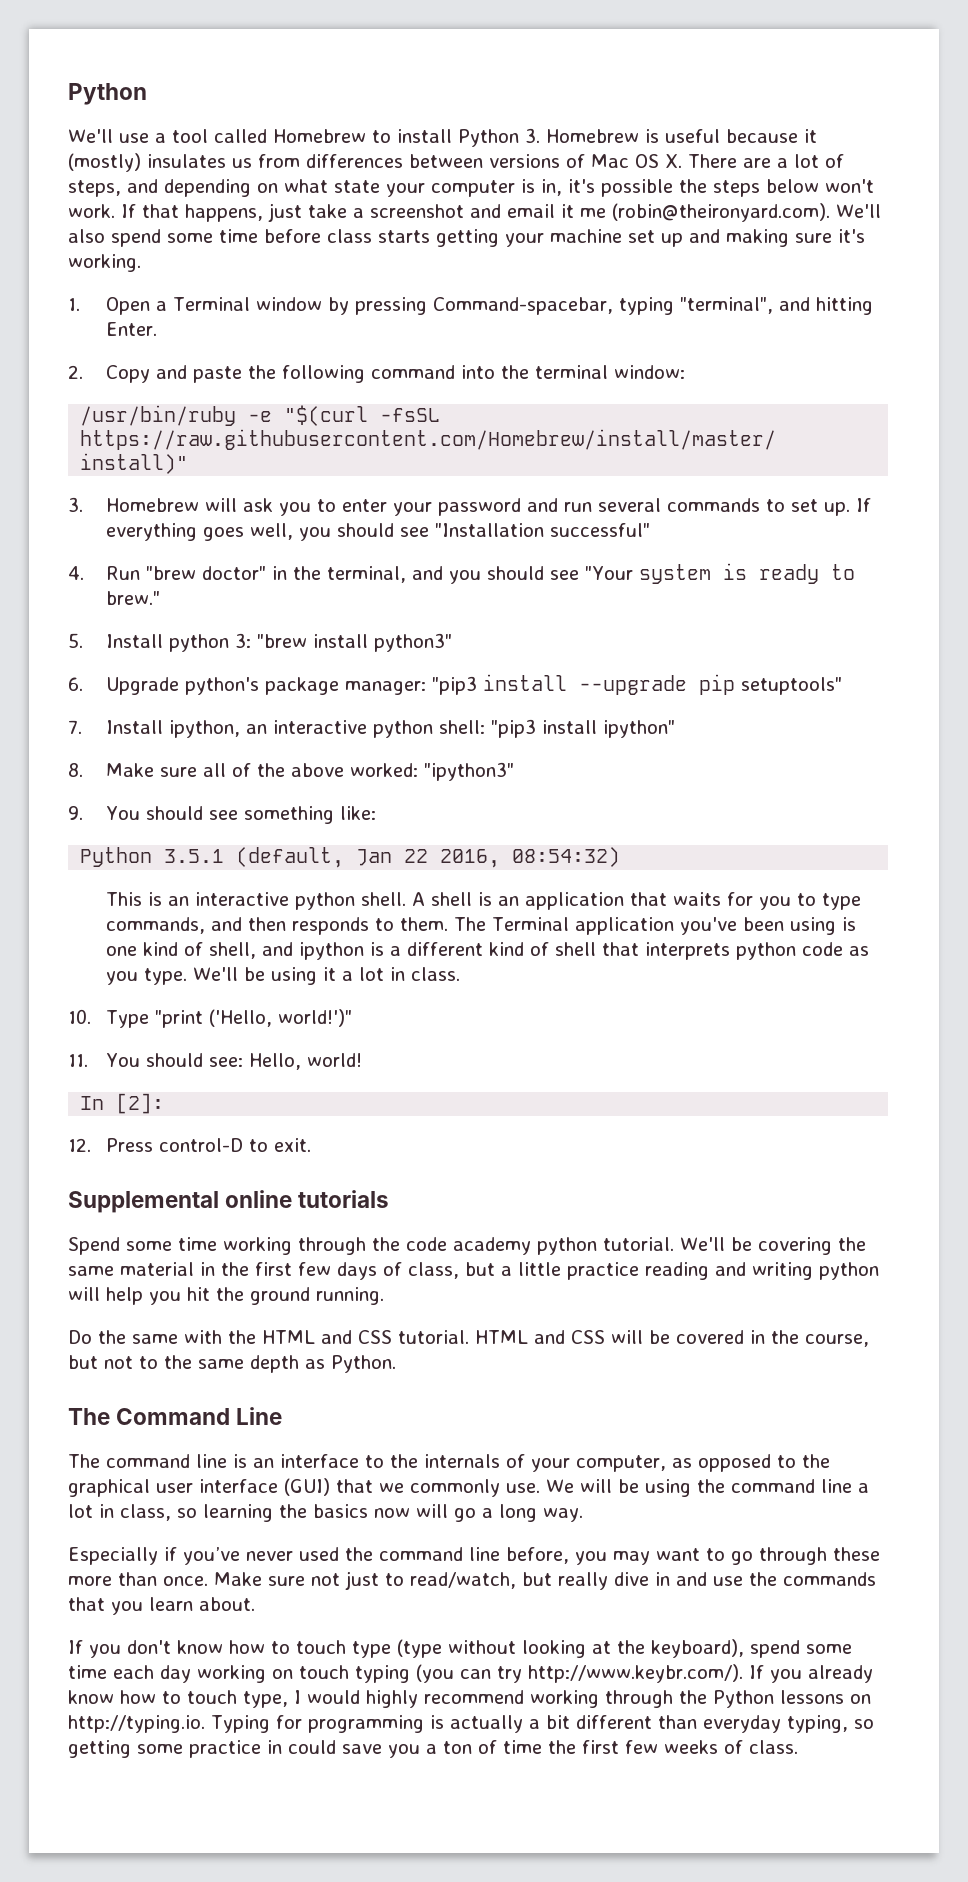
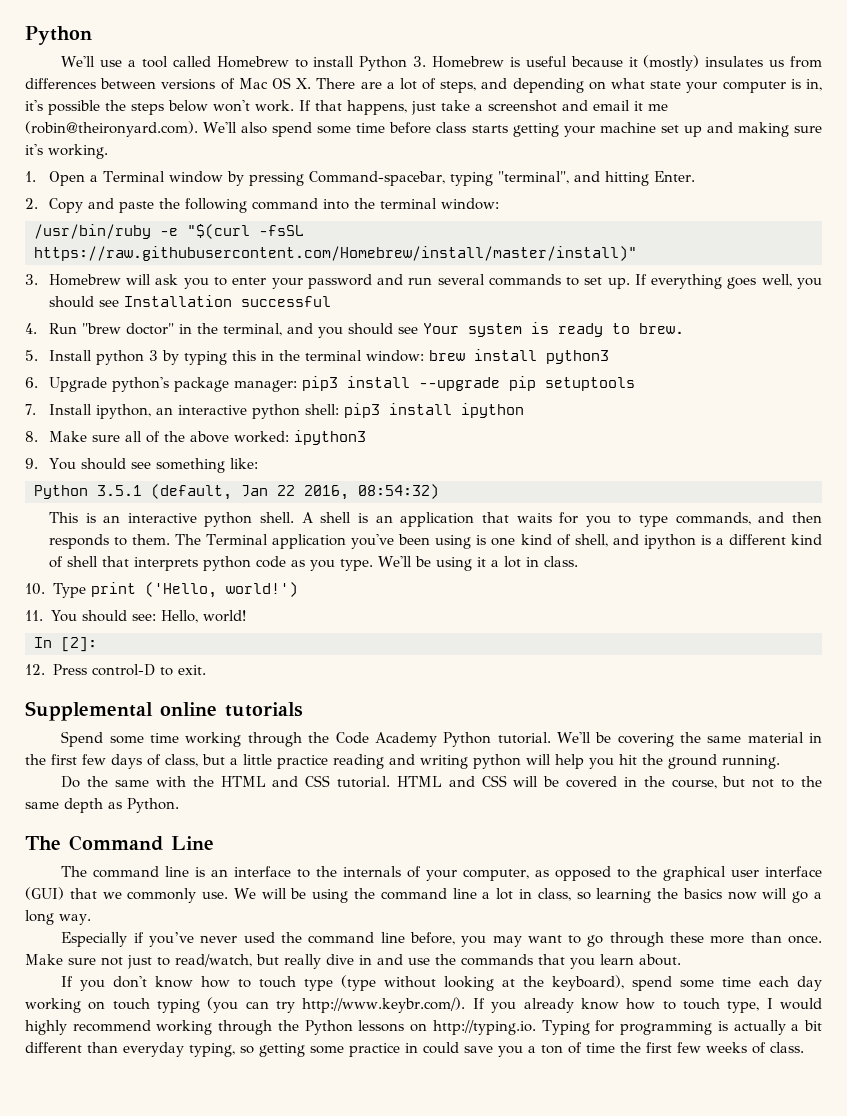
- If everything goes well, you should see "Installation successful"
+ If everything goes well, you should see Installation successful
- 4. Run "brew doctor" in the terminal, and you should see "Your system is ready to brew."
+ 4. Run "brew doctor" in the terminal, and you should see Your system is ready to brew.
- 5. Install python 3: "brew install python3"
+ 5. Install python 3 by typing this in the terminal window: brew install python3
- 6. Upgrade python's package manager: "pip3 install --upgrade pip setuptools"
+ 6. Upgrade python's package manager: pip3 install --upgrade pip setuptools
- 7. Install ipython, an interactive python shell: "pip3 install ipython"
+ 7. Install ipython, an interactive python shell: pip3 install ipython
- 8. Make sure all of the above worked: "ipython3"
+ 8. Make sure all of the above worked: ipython3
- 10. Type "print ('Hello, world!')"
+ 10. Type print ('Hello, world!')
- Spend some time working through the code academy python tutorial.
+ Spend some time working through the Code Academy Python tutorial.

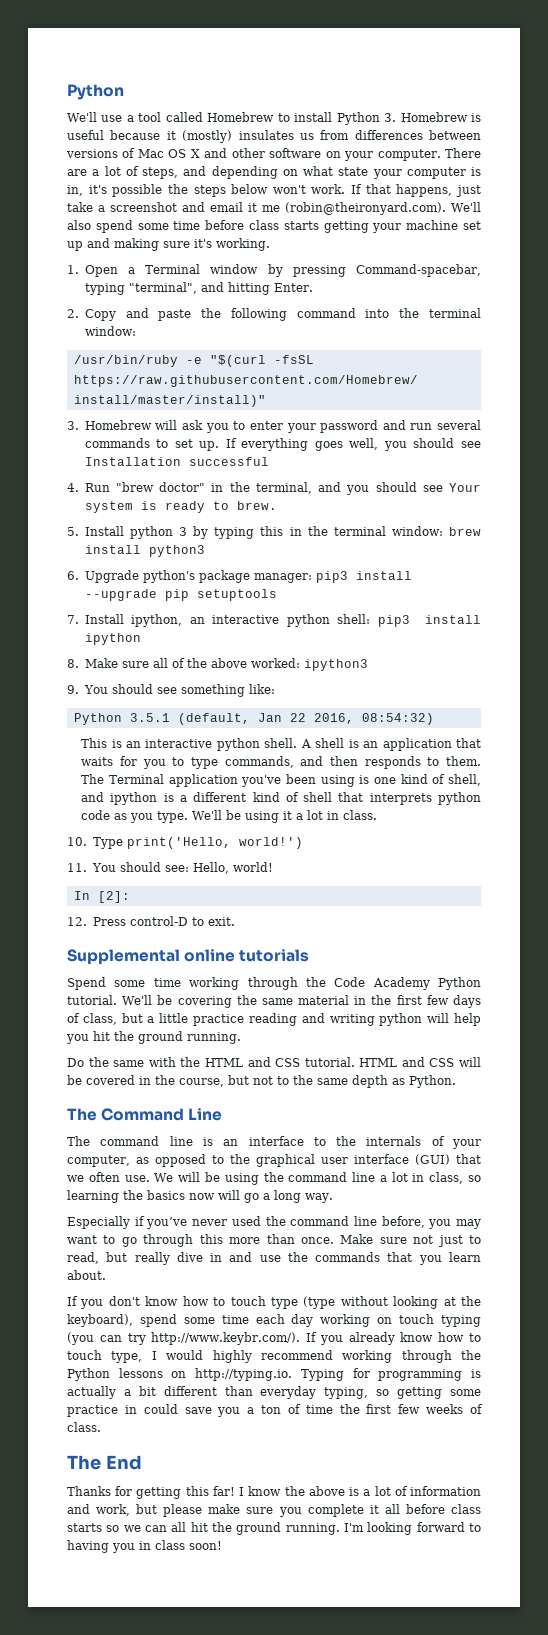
- We'll use a tool called Homebrew to install Python 3. Homebrew is useful because it (mostly) insulates us from differences between versions of Mac OS X. There are a lot of steps, and depending on what state your computer is in, it's possible the steps below won't work.
+ We'll use a tool called Homebrew to install Python 3. Homebrew is useful because it (mostly) insulates us from differences between versions of Mac OS X and other software on your computer. There are a lot of steps, and depending on what state your computer is in, it's possible the steps below won't work.
- 10. Type print ('Hello, world!')
+ 10. Type print('Hello, world!')
- The command line is an interface to the internals of your computer, as opposed to the graphical user interface (GUI) that we commonly use.
+ The command line is an interface to the internals of your computer, as opposed to the graphical user interface (GUI) that we often use.
- Especially if you’ve never used the command line before, you may want to go through these more than once.
+ Especially if you’ve never used the command line before, you may want to go through this more than once.
- Make sure not just to read/watch, but really dive in and use the commands that you learn about.
+ Make sure not just to read, but really dive in and use the commands that you learn about.
+ The End
+ Thanks for getting this far! I know the above is a lot of information and work, but please make sure you complete it all before class starts so we can all hit the ground running. I'm looking forward to having you in class soon!

